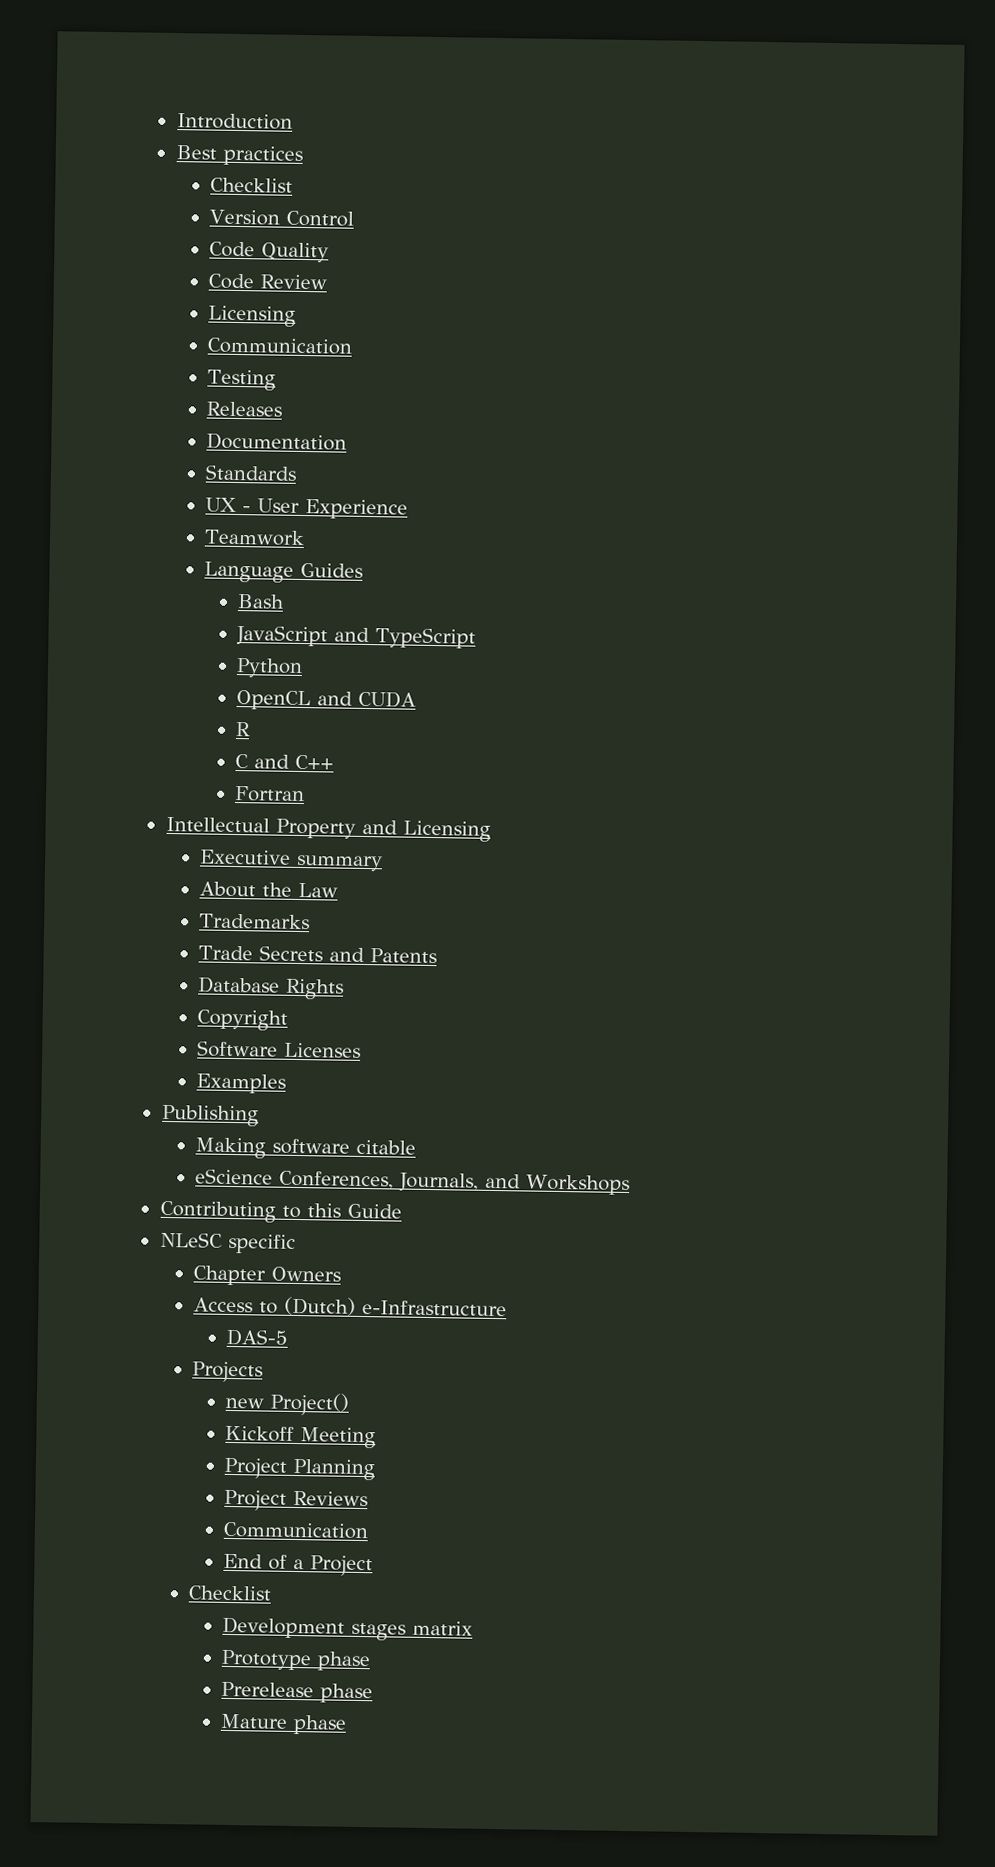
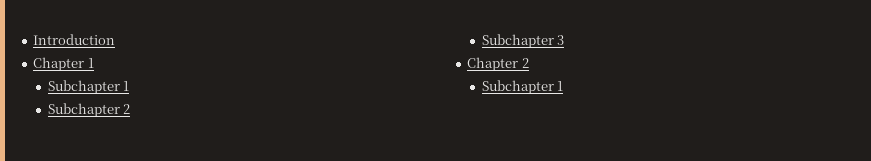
- Best practices
- Checklist
- Version Control
- Code Quality
- Code Review
- Licensing
- Communication
- Testing
- Releases
- Documentation
- Standards
- UX - User Experience
- Teamwork
- Language Guides
- Bash
- JavaScript and TypeScript
- Python
- OpenCL and CUDA
- R
- C and C++
- Fortran
- Intellectual Property and Licensing
- Executive summary
- About the Law
- Trademarks
- Trade Secrets and Patents
- Database Rights
- Copyright
- Software Licenses
- Examples
- Publishing
- Making software citable
- eScience Conferences, Journals, and Workshops
- Contributing to this Guide
- NLeSC specific
- Chapter Owners
- Access to (Dutch) e-Infrastructure
- DAS-5
- Projects
- new Project()
- Kickoff Meeting
- Project Planning
- Project Reviews
- Communication
- End of a Project
- Checklist
- Development stages matrix
- Prototype phase
- Prerelease phase
- Mature phase
+ Chapter 1
+ Subchapter 1
+ Subchapter 2
+ Subchapter 3
+ Chapter 2
+ Subchapter 1

